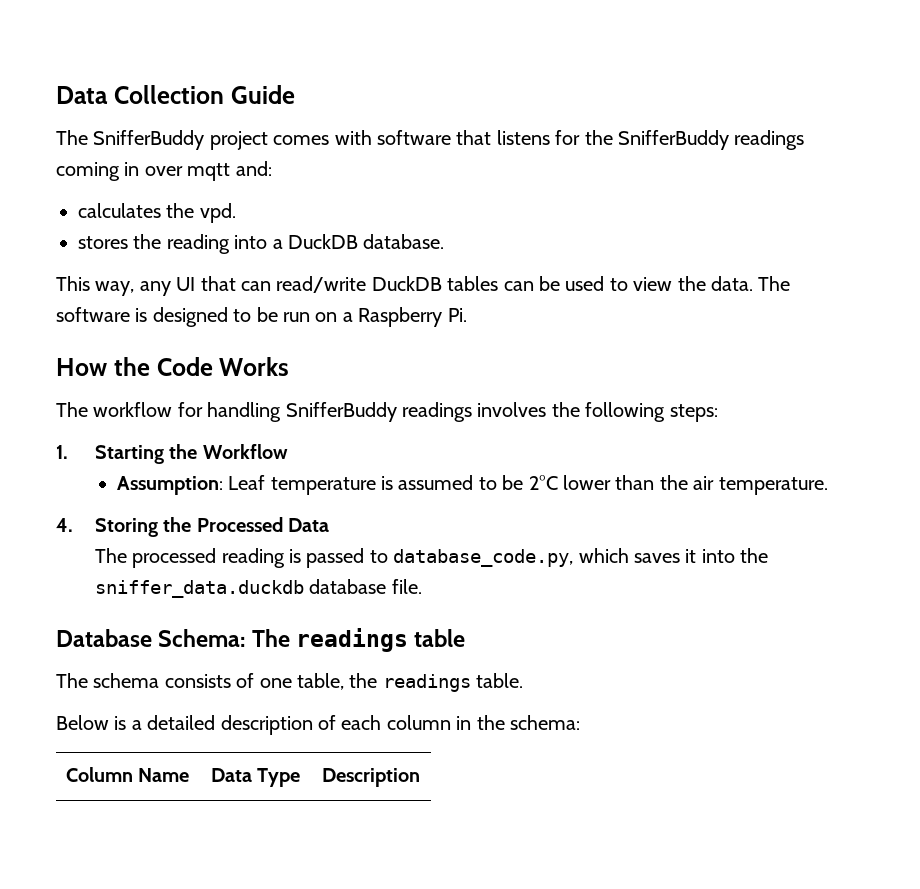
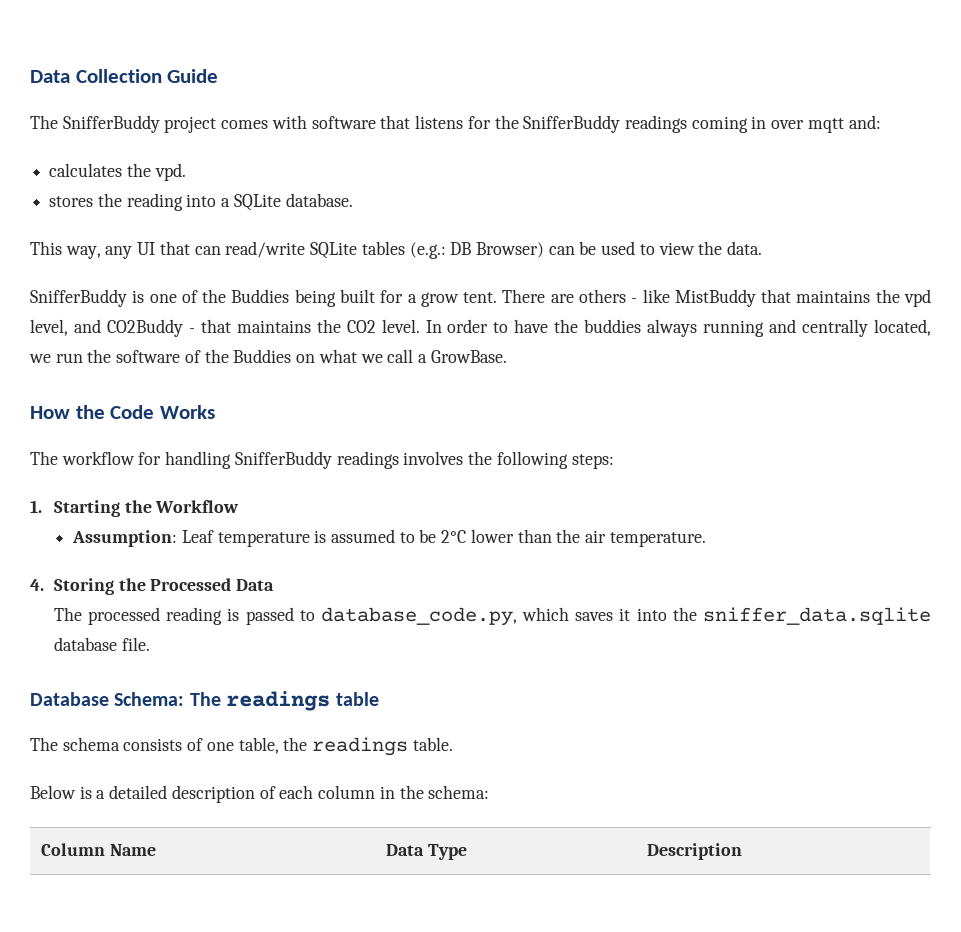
- stores the reading into a DuckDB database.
+ stores the reading into a SQLite database.
- This way, any UI that can read/write DuckDB tables can be used to view the data. The software is designed to be run on a Raspberry Pi.
+ This way, any UI that can read/write SQLite tables (e.g.: DB Browser) can be used to view the data.
+ SnifferBuddy is one of the Buddies being built for a grow tent. There are others - like MistBuddy that maintains the vpd level, and CO2Buddy - that maintains the CO2 level. In order to have the buddies always running and centrally located, we run the software of the Buddies on what we call a GrowBase.
- The processed reading is passed to database_code.py, which saves it into the sniffer_data.duckdb database file.
+ The processed reading is passed to database_code.py, which saves it into the sniffer_data.sqlite database file.

